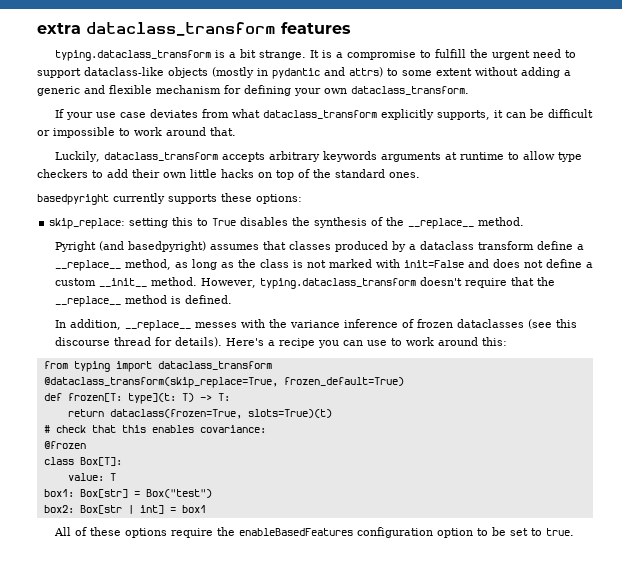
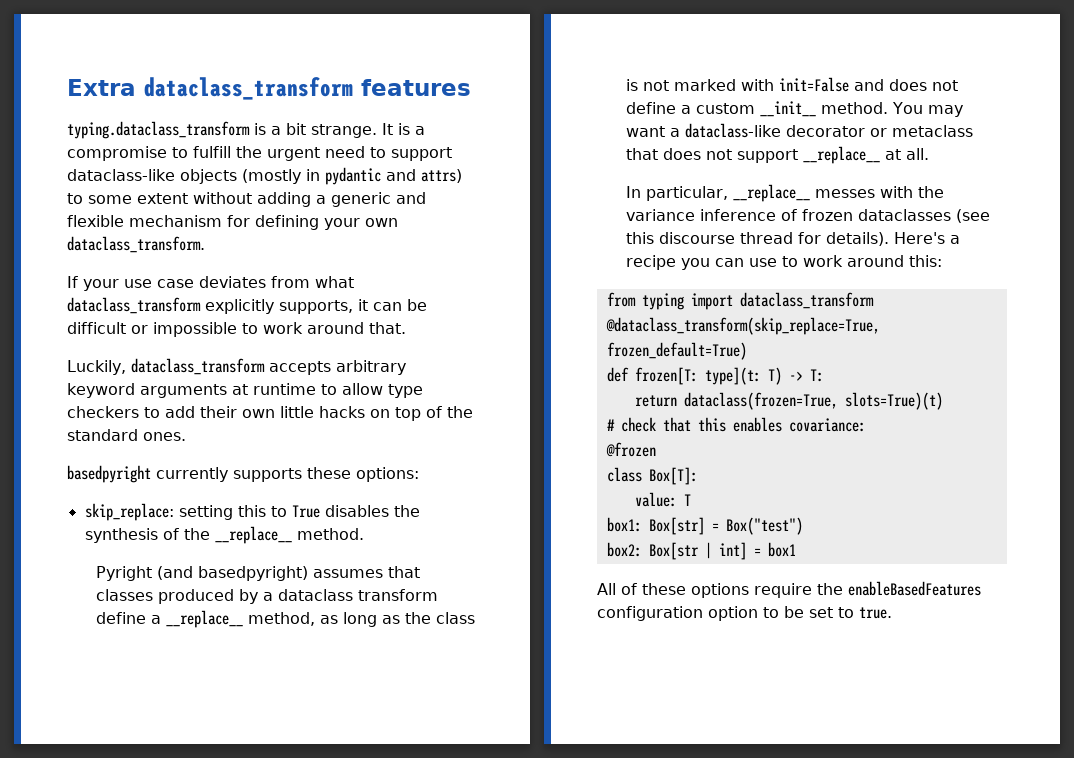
- extra dataclass_transform features
+ Extra dataclass_transform features
- Luckily, dataclass_transform accepts arbitrary keywords arguments at runtime to allow type checkers to add their own little hacks on top of the standard ones.
+ Luckily, dataclass_transform accepts arbitrary keyword arguments at runtime to allow type checkers to add their own little hacks on top of the standard ones.
- However, typing.dataclass_transform doesn't require that the __replace__ method is defined.
+ You may want a dataclass-like decorator or metaclass that does not support __replace__ at all.
- In addition, __replace__ messes with the variance inference of frozen dataclasses (see this discourse thread for details).
+ In particular, __replace__ messes with the variance inference of frozen dataclasses (see this discourse thread for details).

